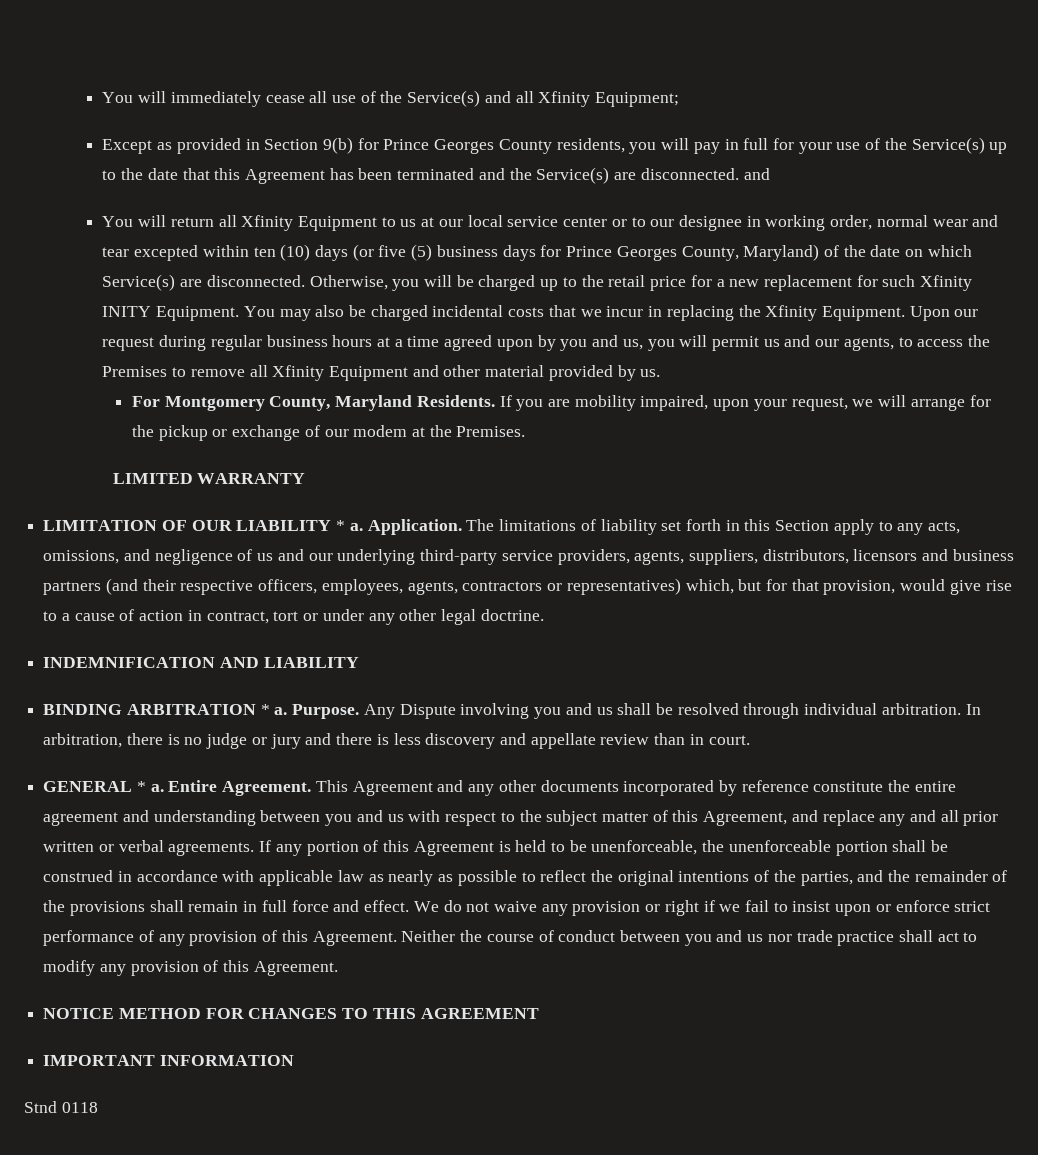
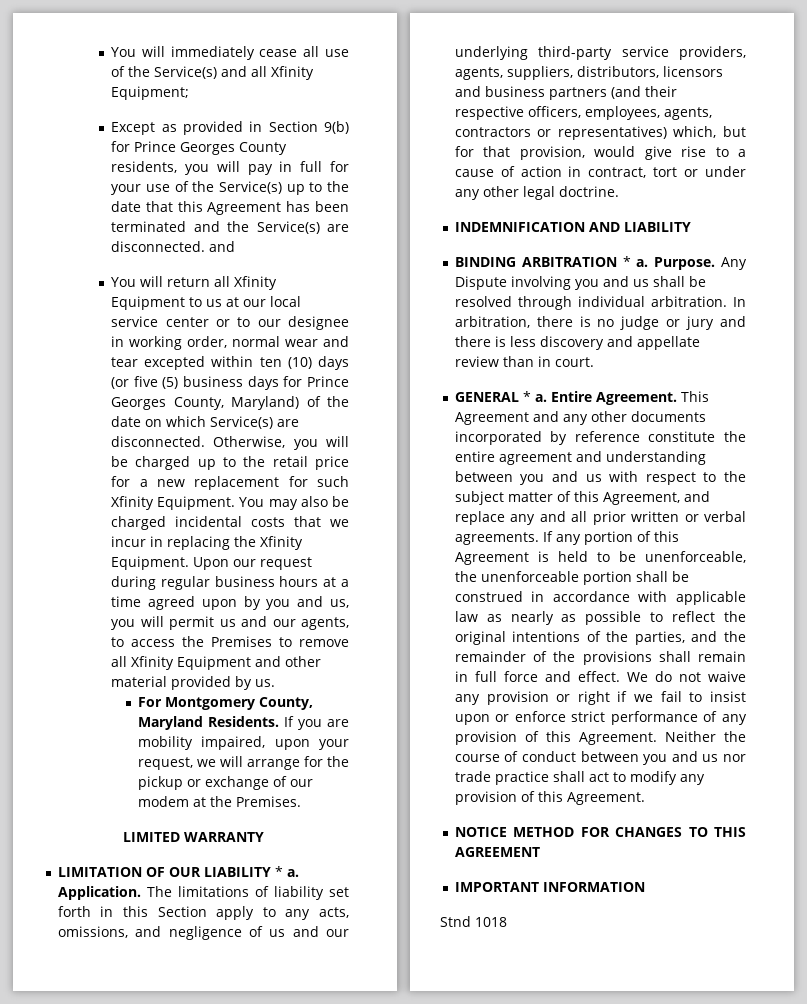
- Otherwise, you will be charged up to the retail price for a new replacement for such Xfinity INITY Equipment.
+ Otherwise, you will be charged up to the retail price for a new replacement for such Xfinity Equipment.
- Stnd 0118
+ Stnd 1018

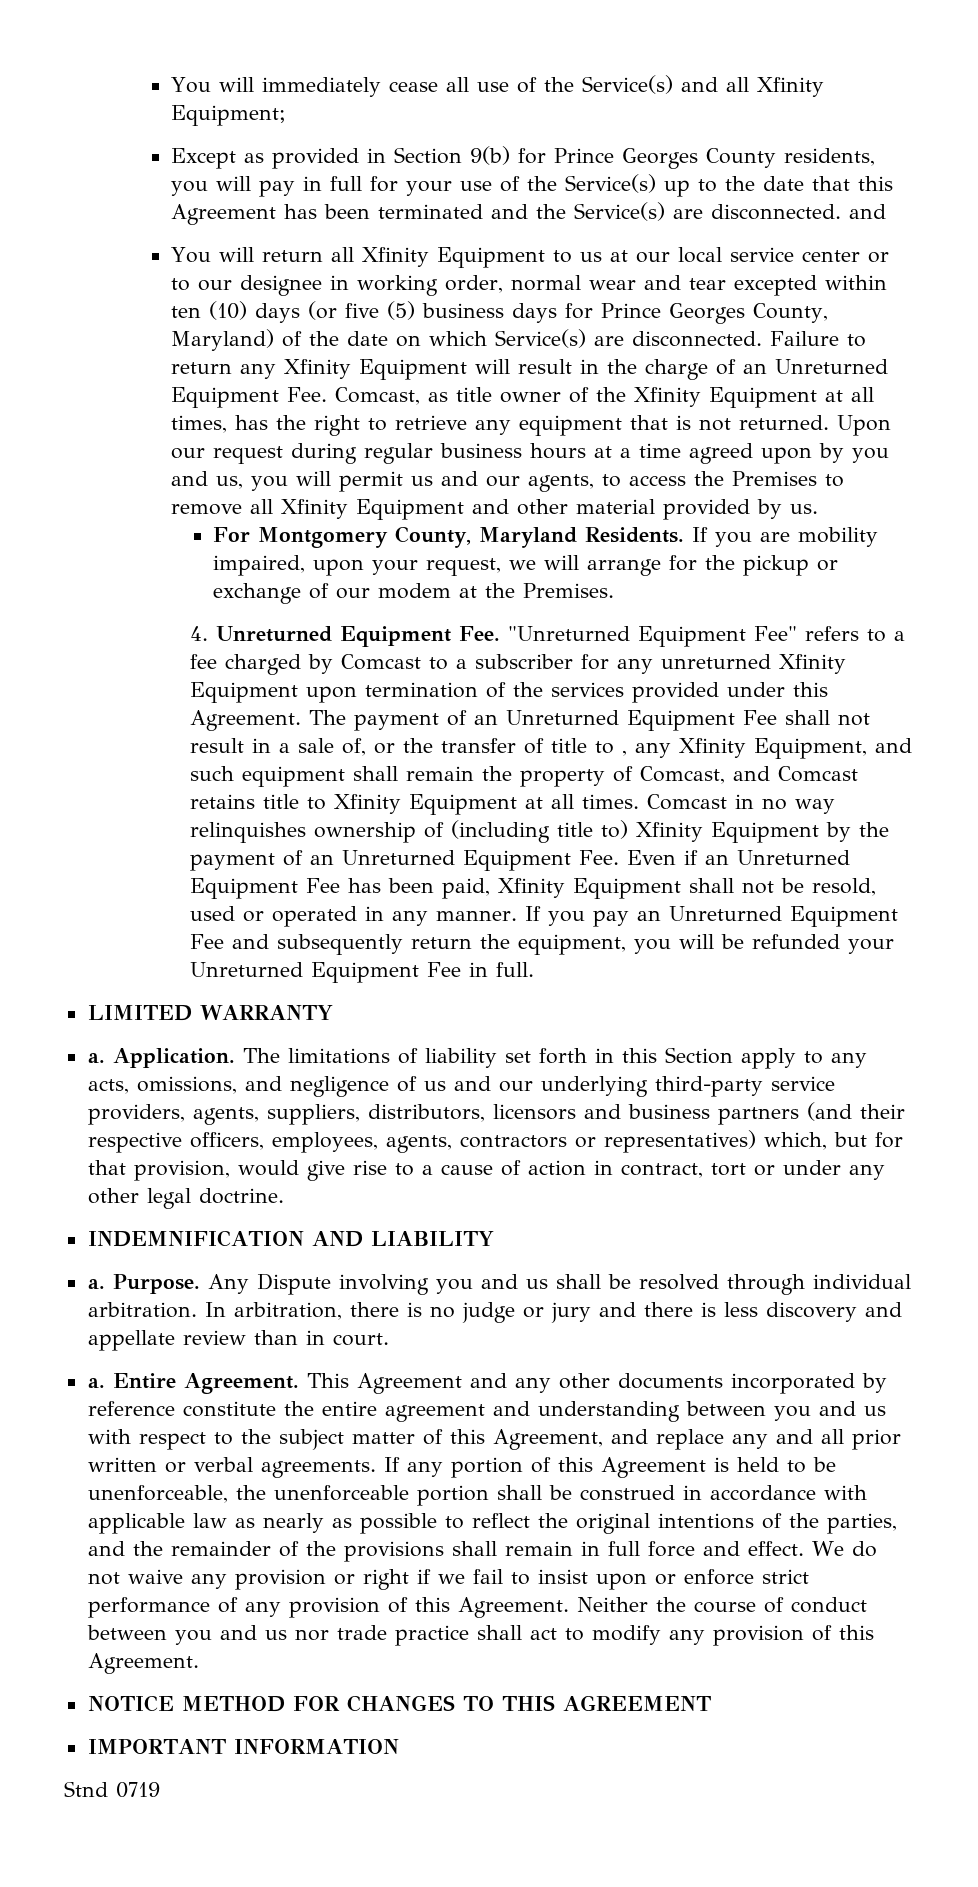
- Otherwise, you will be charged up to the retail price for a new replacement for such Xfinity Equipment. You may also be charged incidental costs that we incur in replacing the Xfinity Equipment.
+ Failure to return any Xfinity Equipment will result in the charge of an Unreturned Equipment Fee. Comcast, as title owner of the Xfinity Equipment at all times, has the right to retrieve any equipment that is not returned.
+ 4. Unreturned Equipment Fee. "Unreturned Equipment Fee" refers to a fee charged by Comcast to a subscriber for any unreturned Xfinity Equipment upon termination of the services provided under this Agreement. The payment of an Unreturned Equipment Fee shall not result in a sale of, or the transfer of title to , any Xfinity Equipment, and such equipment shall remain the property of Comcast, and Comcast retains title to Xfinity Equipment at all times. Comcast in no way relinquishes ownership of (including title to) Xfinity Equipment by the payment of an Unreturned Equipment Fee. Even if an Unreturned Equipment Fee has been paid, Xfinity Equipment shall not be resold, used or operated in any manner. If you pay an Unreturned Equipment Fee and subsequently return the equipment, you will be refunded your Unreturned Equipment Fee in full.
  LIMITED WARRANTY
- LIMITATION OF OUR LIABILITY * a.
+ a.
  INDEMNIFICATION AND LIABILITY
- BINDING ARBITRATION * a.
+ a.
  In arbitration, there is no judge or jury and there is less discovery and appellate review than in court.
- GENERAL * a.
+ a.
- Stnd 1018
+ Stnd 0719

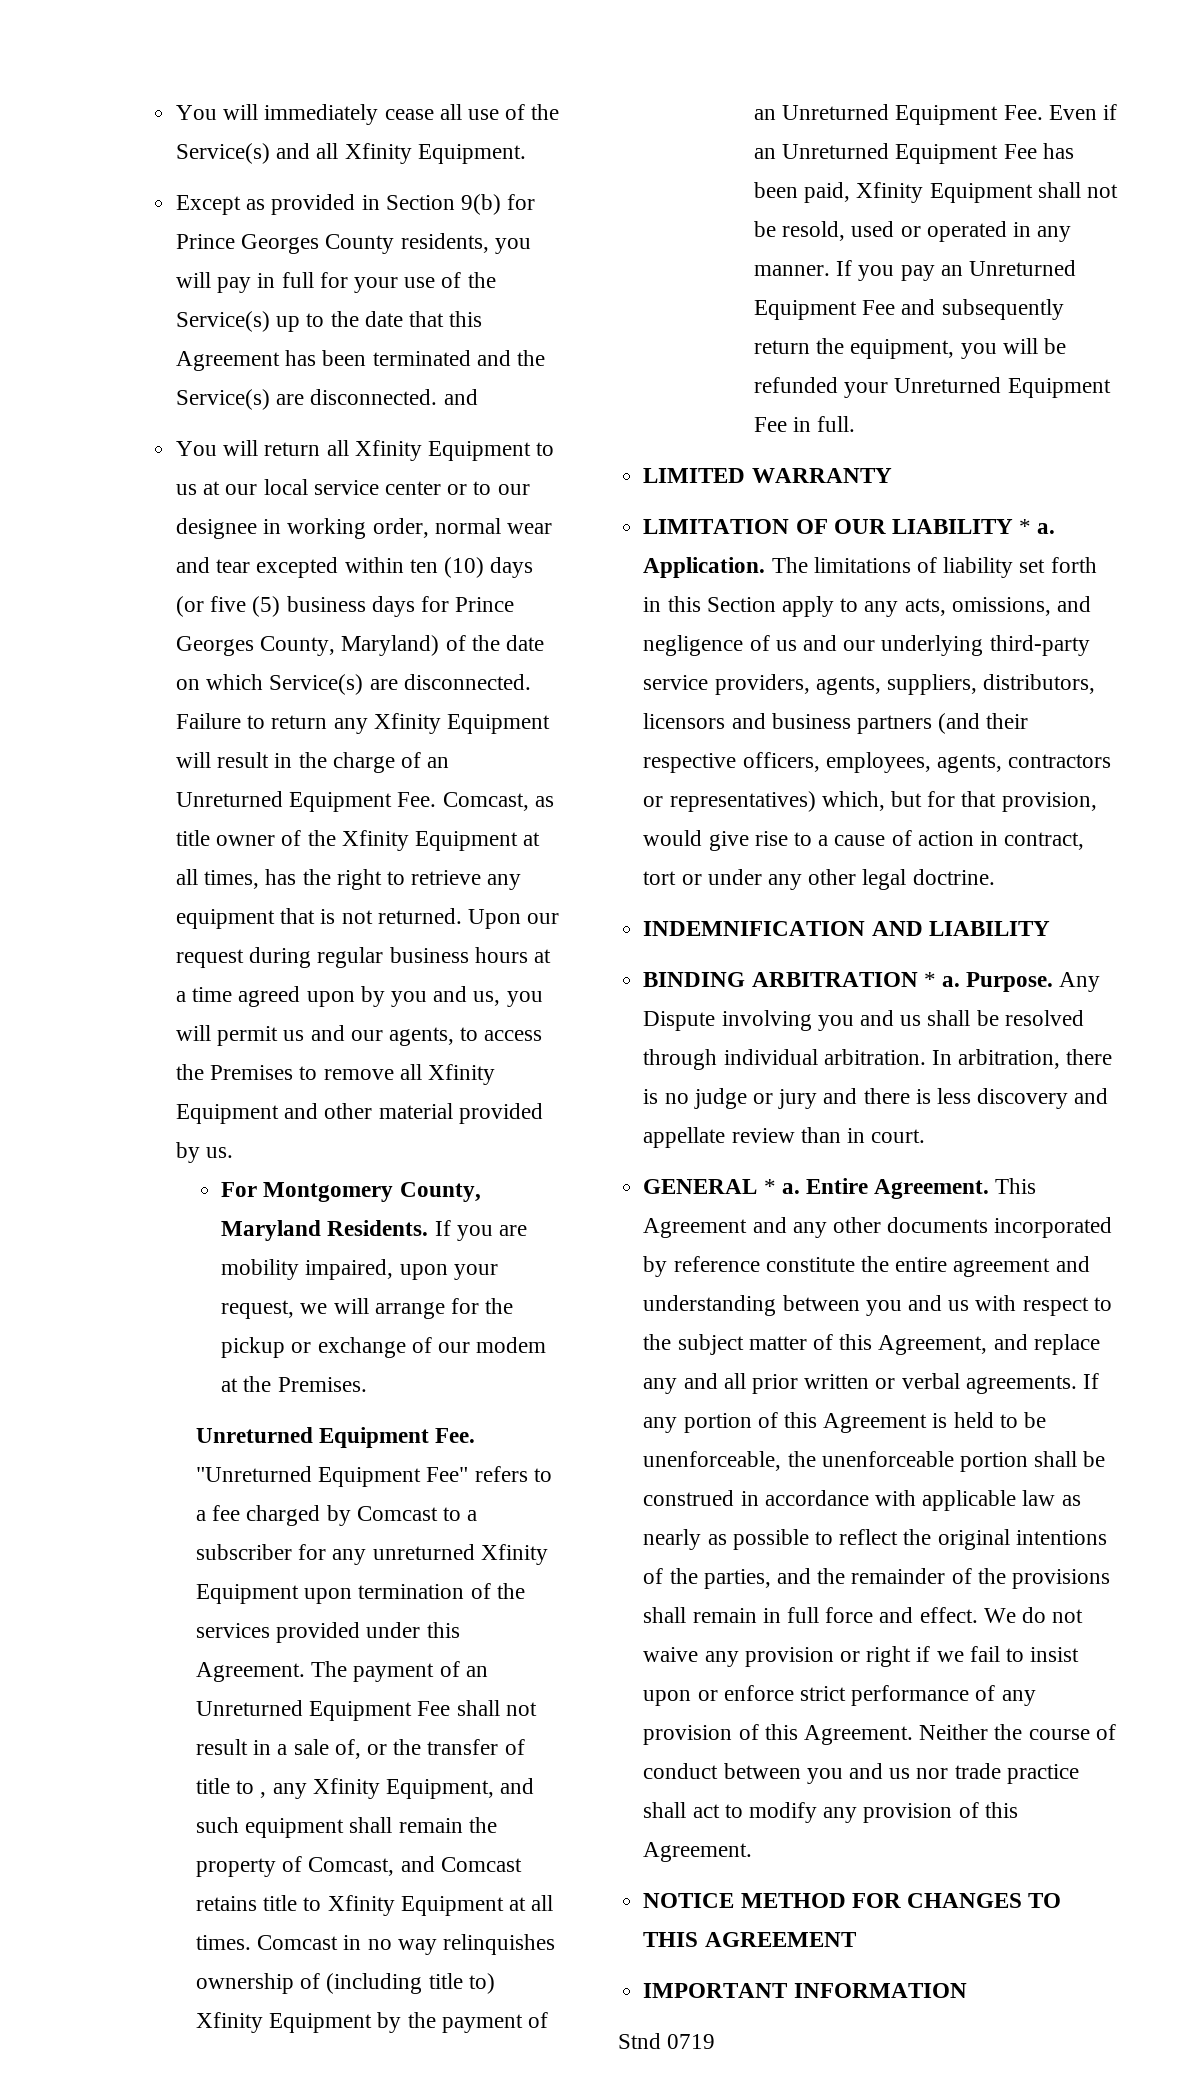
- You will immediately cease all use of the Service(s) and all Xfinity Equipment;
+ You will immediately cease all use of the Service(s) and all Xfinity Equipment.
- 4. Unreturned Equipment Fee. "Unreturned Equipment Fee" refers to a fee charged by Comcast to a subscriber for any unreturned Xfinity Equipment upon termination of the services provided under this Agreement.
+ Unreturned Equipment Fee. "Unreturned Equipment Fee" refers to a fee charged by Comcast to a subscriber for any unreturned Xfinity Equipment upon termination of the services provided under this Agreement.
  LIMITED WARRANTY
- a.
+ LIMITATION OF OUR LIABILITY * a.
  INDEMNIFICATION AND LIABILITY
- a.
+ BINDING ARBITRATION * a.
  In arbitration, there is no judge or jury and there is less discovery and appellate review than in court.
- a.
+ GENERAL * a.

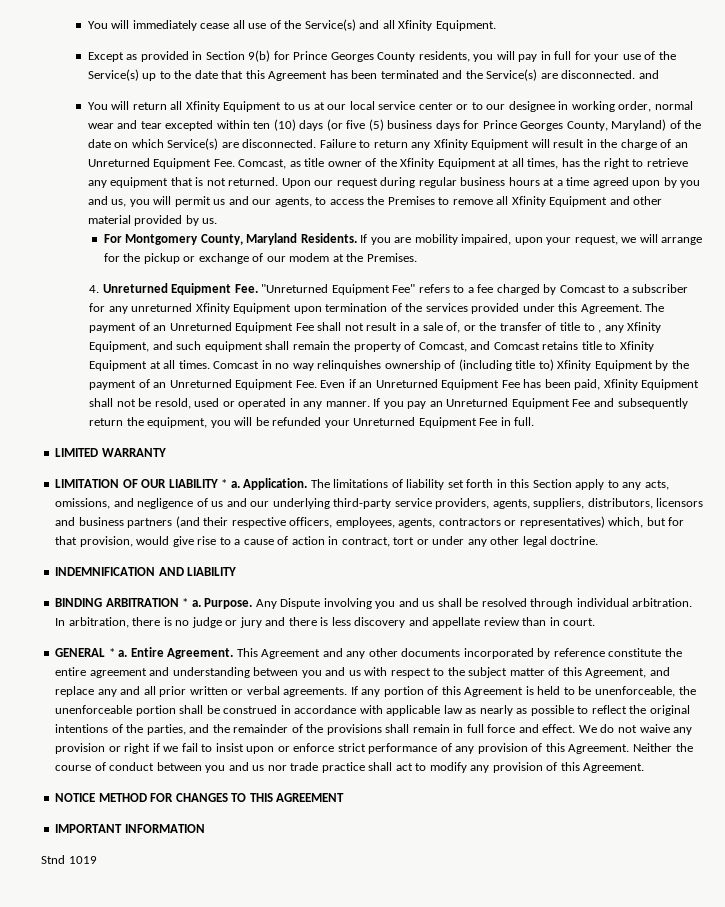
- Unreturned Equipment Fee. "Unreturned Equipment Fee" refers to a fee charged by Comcast to a subscriber for any unreturned Xfinity Equipment upon termination of the services provided under this Agreement.
+ 4. Unreturned Equipment Fee. "Unreturned Equipment Fee" refers to a fee charged by Comcast to a subscriber for any unreturned Xfinity Equipment upon termination of the services provided under this Agreement.
- Stnd 0719
+ Stnd 1019

